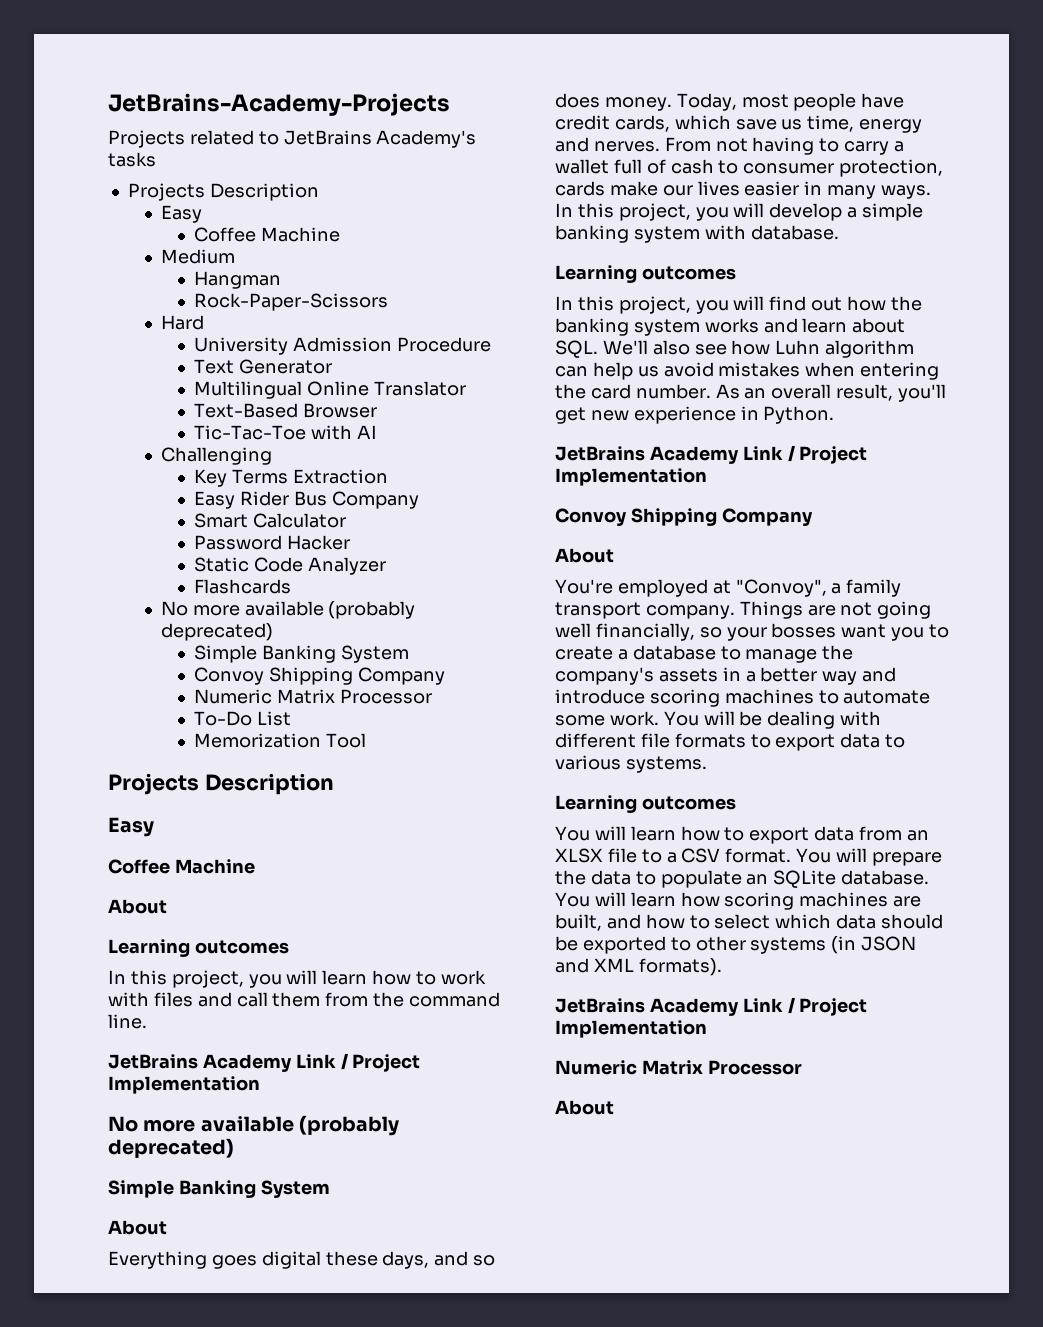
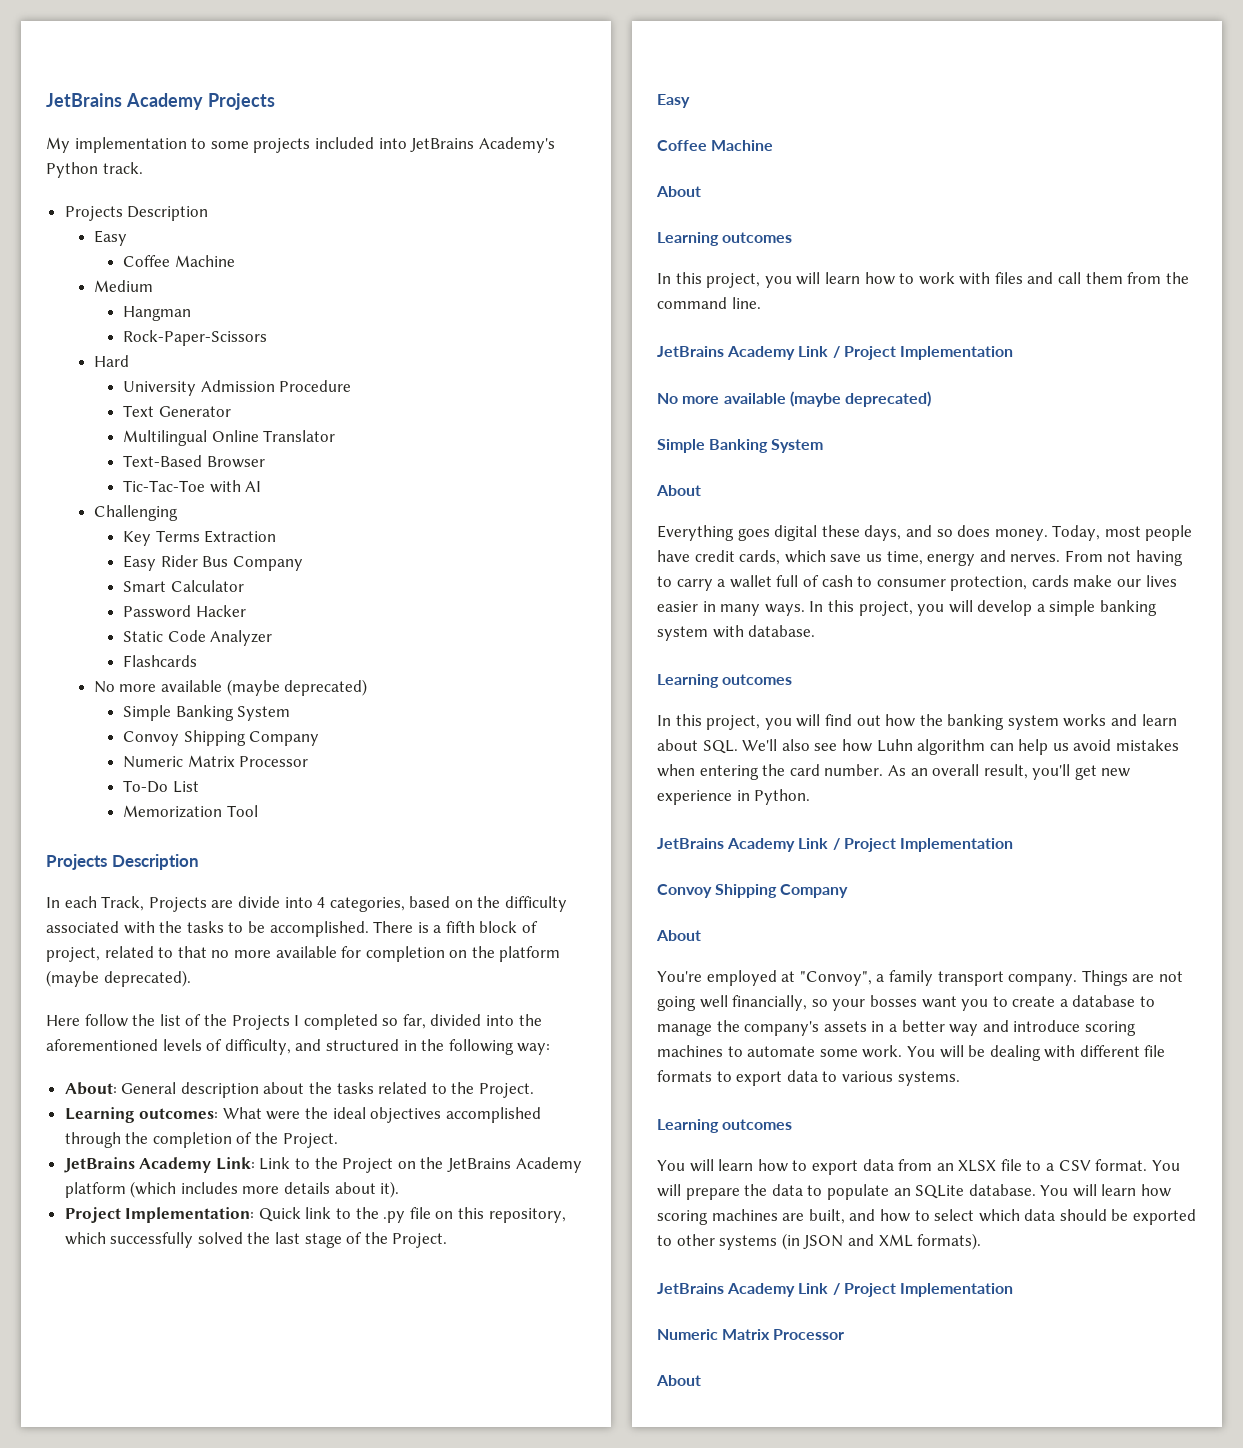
- JetBrains-Academy-Projects
- Projects related to JetBrains Academy's tasks
+ JetBrains Academy Projects
+ My implementation to some projects included into JetBrains Academy's Python track.
  Flashcards
- No more available (probably deprecated)
+ No more available (maybe deprecated)
+ In each Track, Projects are divide into 4 categories, based on the difficulty associated with the tasks to be accomplished. There is a fifth block of project, related to that no more available for completion on the platform (maybe deprecated).
+ Here follow the list of the Projects I completed so far, divided into the aforementioned levels of difficulty, and structured in the following way:
+ About: General description about the tasks related to the Project.
+ Learning outcomes: What were the ideal objectives accomplished through the completion of the Project.
+ JetBrains Academy Link: Link to the Project on the JetBrains Academy platform (which includes more details about it).
+ Project Implementation: Quick link to the .py file on this repository, which successfully solved the last stage of the Project.
  In this project, you will learn how to work with files and call them from the command line.
  JetBrains Academy Link / Project Implementation
- No more available (probably deprecated)
+ No more available (maybe deprecated)

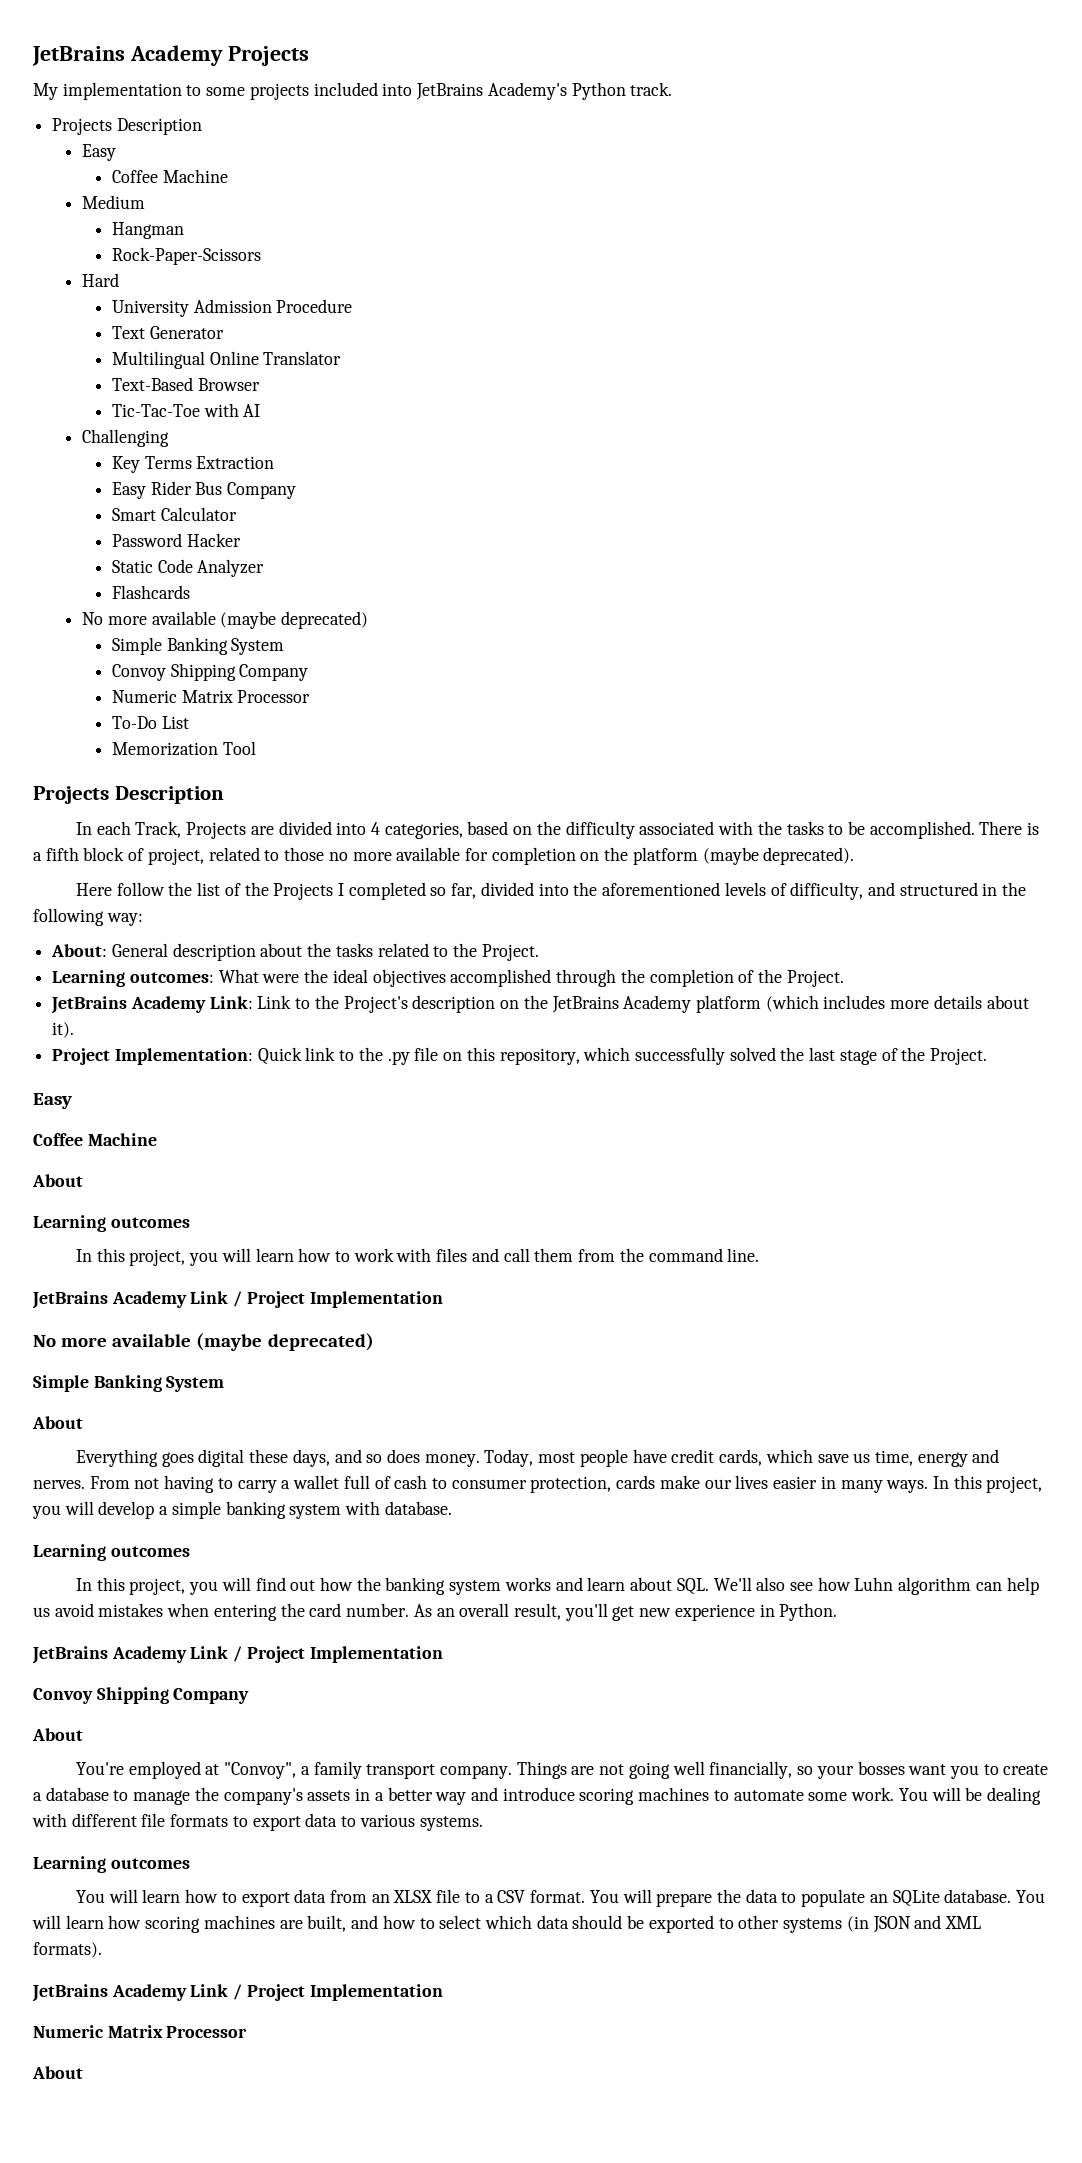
- In each Track, Projects are divide into 4 categories, based on the difficulty associated with the tasks to be accomplished.
+ In each Track, Projects are divided into 4 categories, based on the difficulty associated with the tasks to be accomplished.
- There is a fifth block of project, related to that no more available for completion on the platform (maybe deprecated).
+ There is a fifth block of project, related to those no more available for completion on the platform (maybe deprecated).
- JetBrains Academy Link: Link to the Project on the JetBrains Academy platform (which includes more details about it).
+ JetBrains Academy Link: Link to the Project's description on the JetBrains Academy platform (which includes more details about it).

